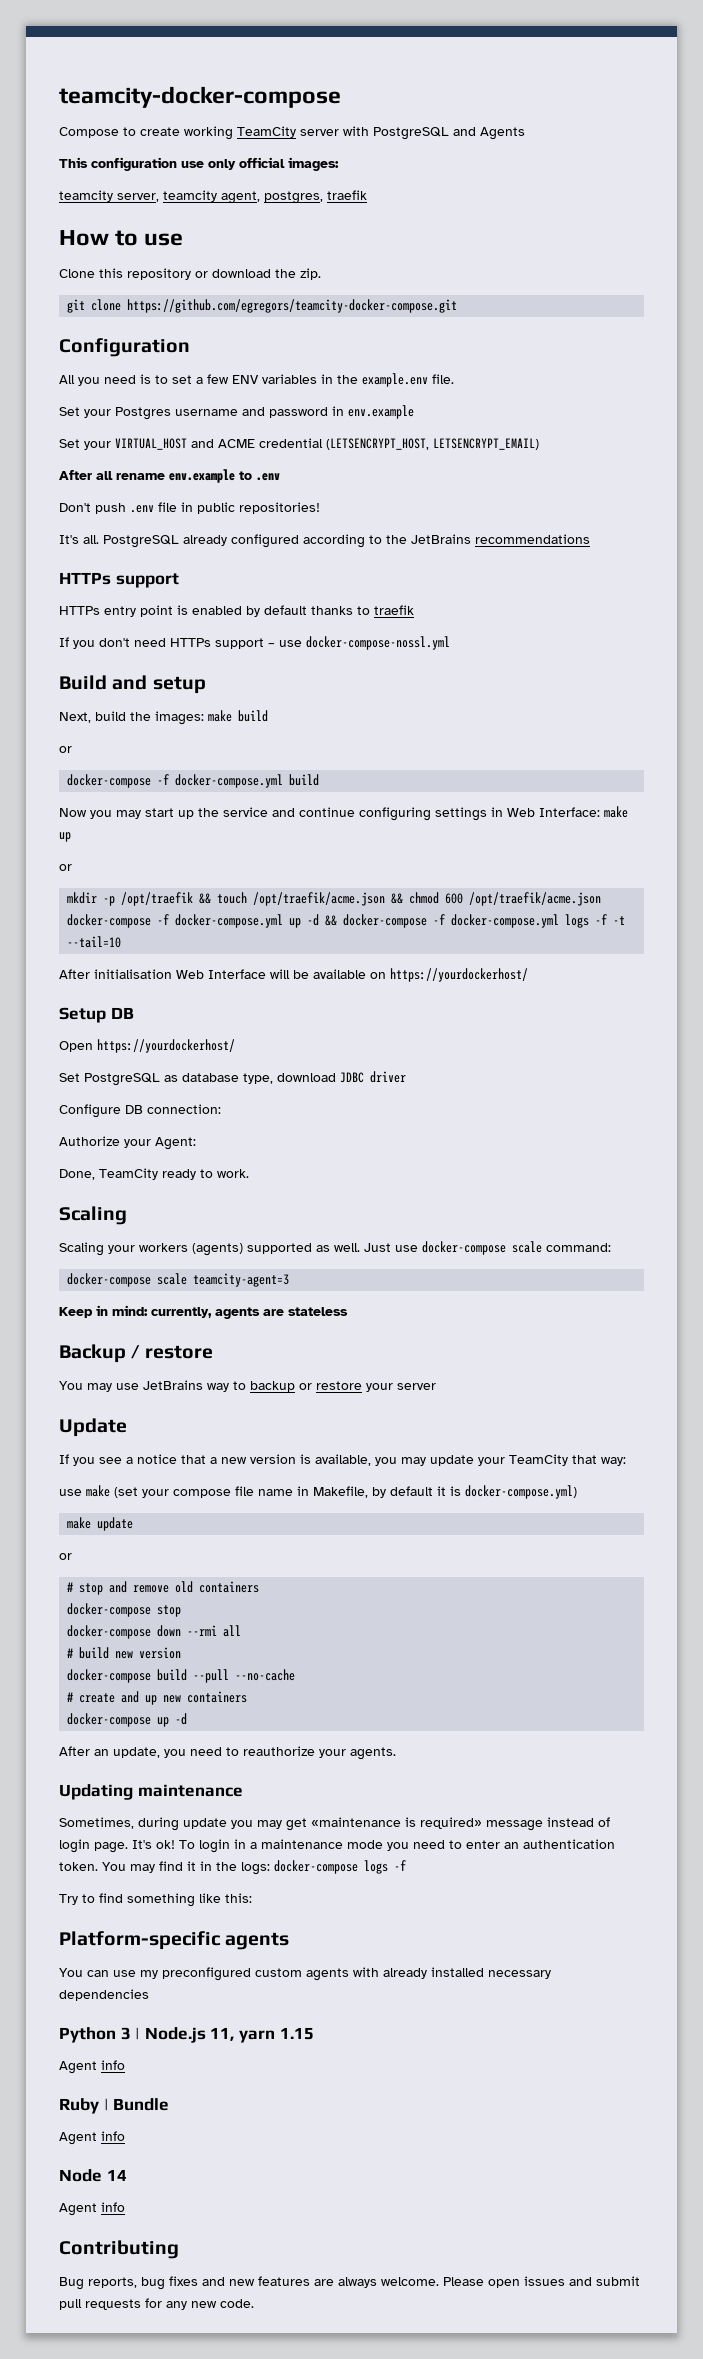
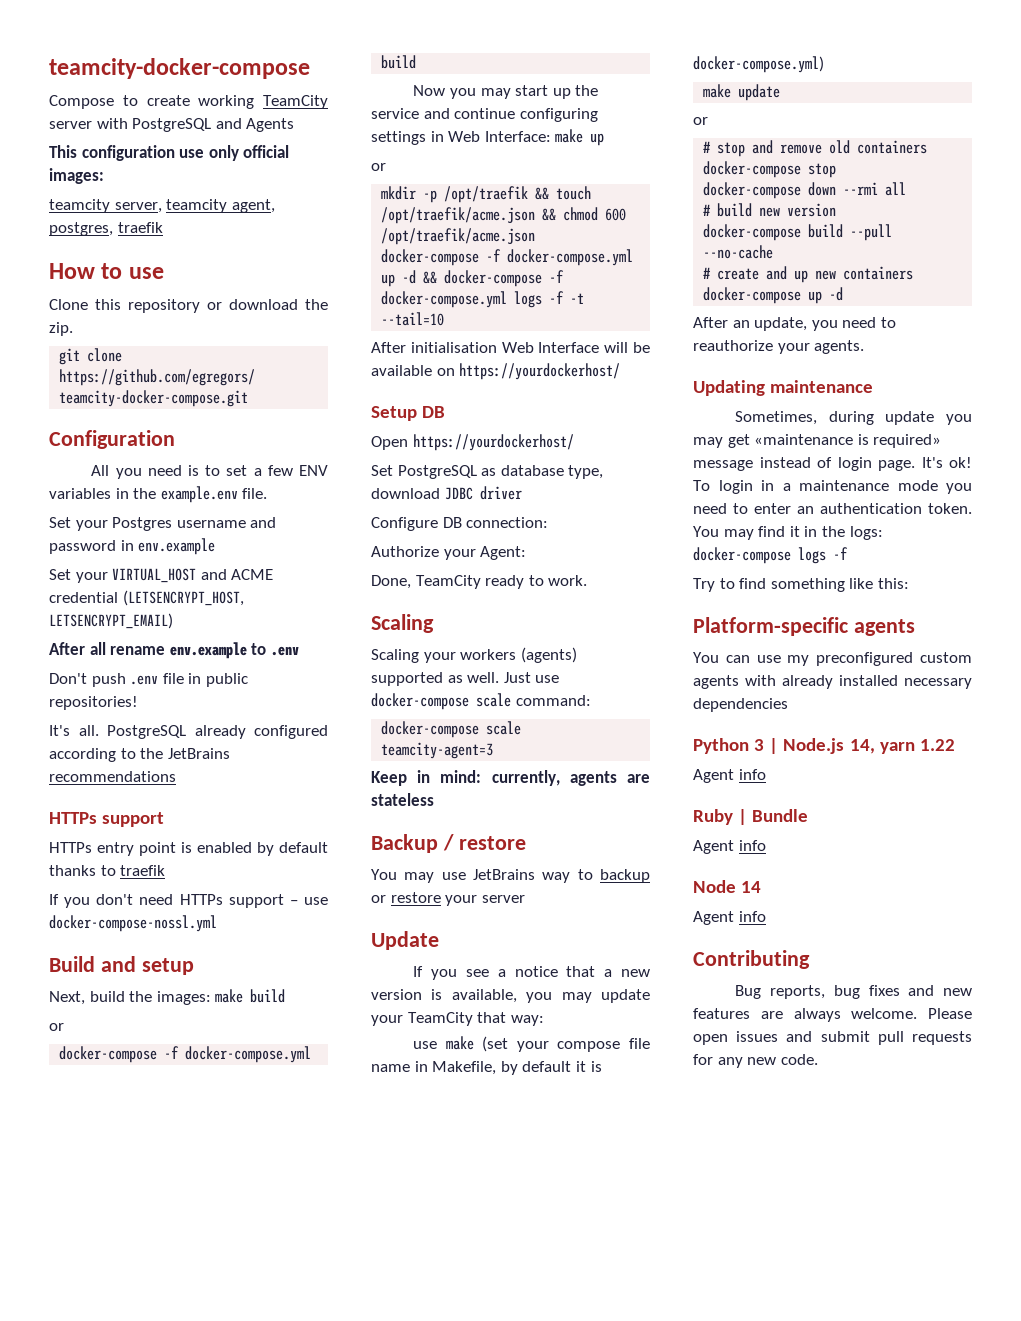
- Python 3 | Node.js 11, yarn 1.15
+ Python 3 | Node.js 14, yarn 1.22

